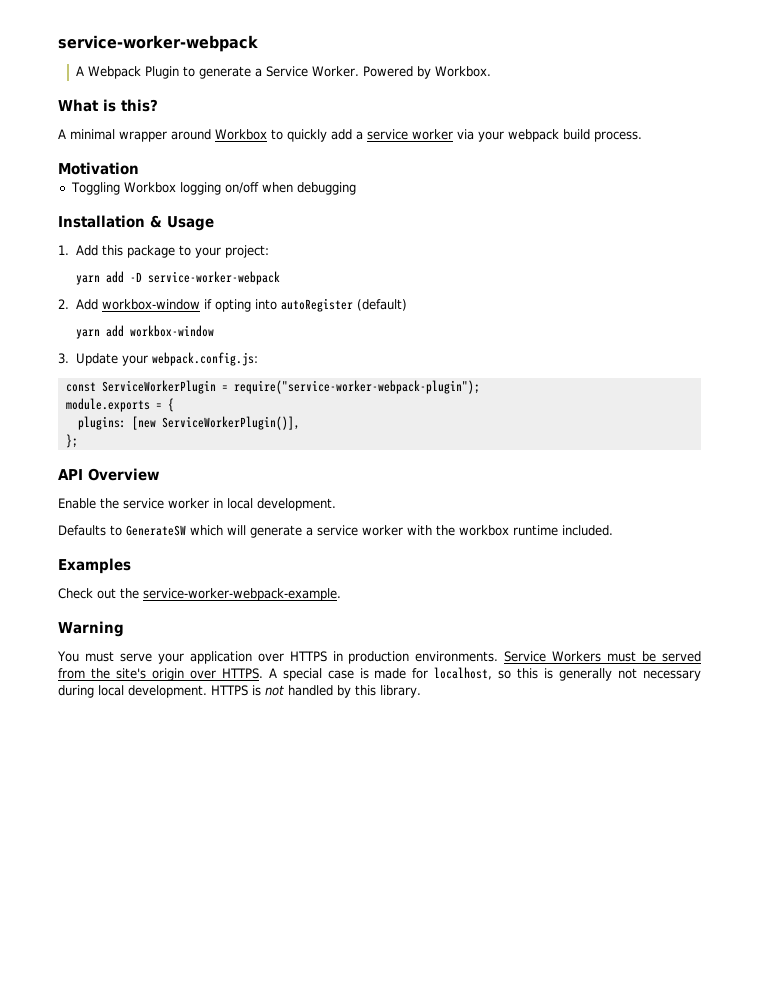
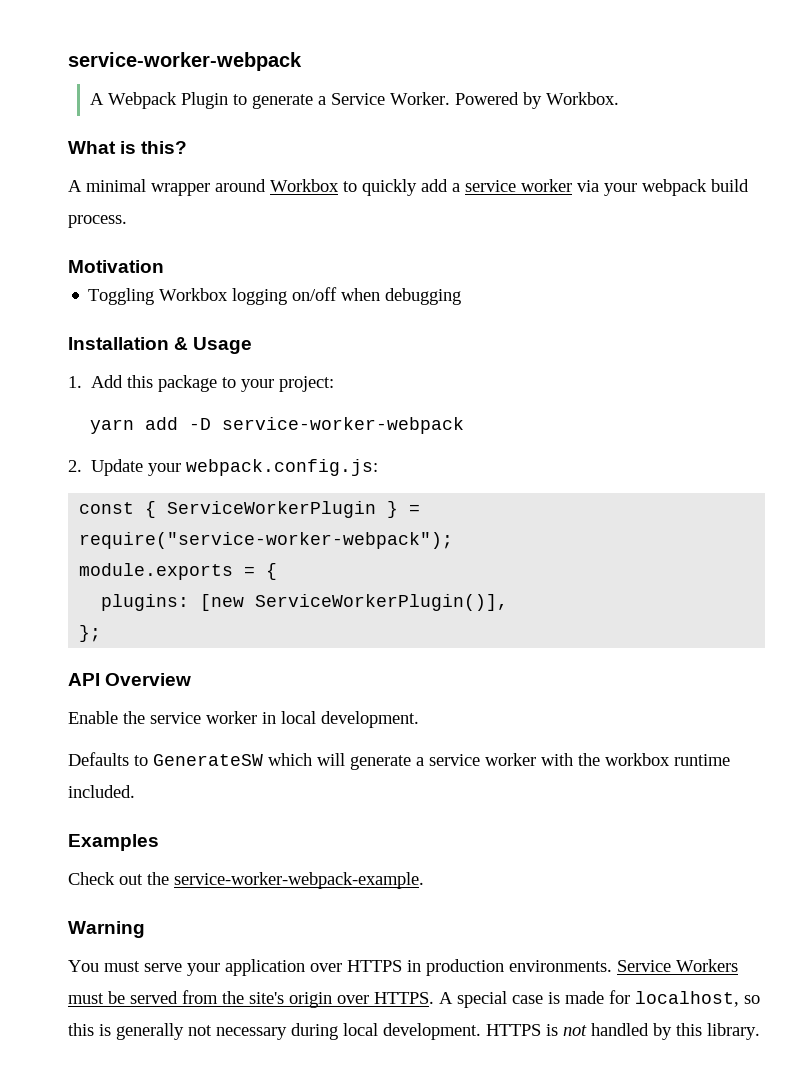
- 2. Add workbox-window if opting into autoRegister (default)
- yarn add workbox-window
- 3. Update your webpack.config.js:
+ 2. Update your webpack.config.js:
- const ServiceWorkerPlugin = require("service-worker-webpack-plugin");
+ const { ServiceWorkerPlugin } = require("service-worker-webpack");

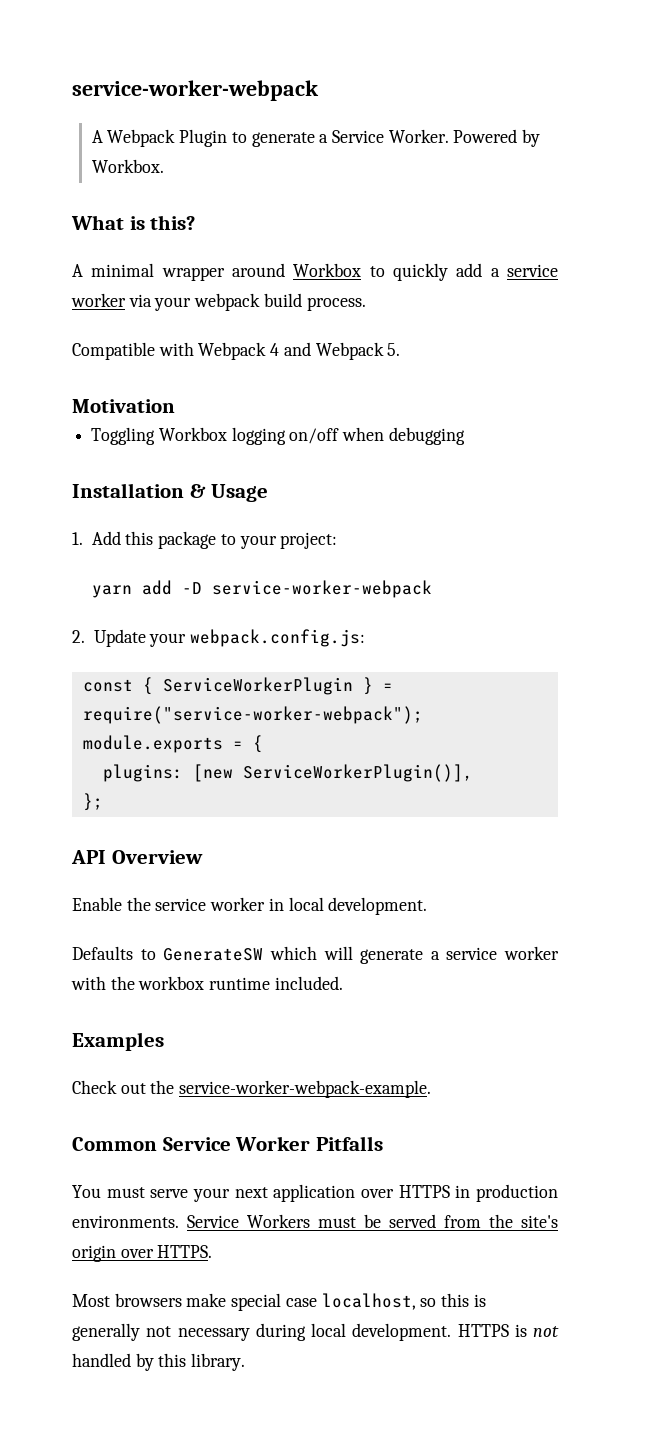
+ Compatible with Webpack 4 and Webpack 5.
- Warning
+ Common Service Worker Pitfalls
- You must serve your application over HTTPS in production environments.
+ You must serve your next application over HTTPS in production environments.
- Service Workers must be served from the site's origin over HTTPS. A special case is made for localhost, so this is generally not necessary during local development.
+ Service Workers must be served from the site's origin over HTTPS.
+ Most browsers make special case localhost, so this is generally not necessary during local development.

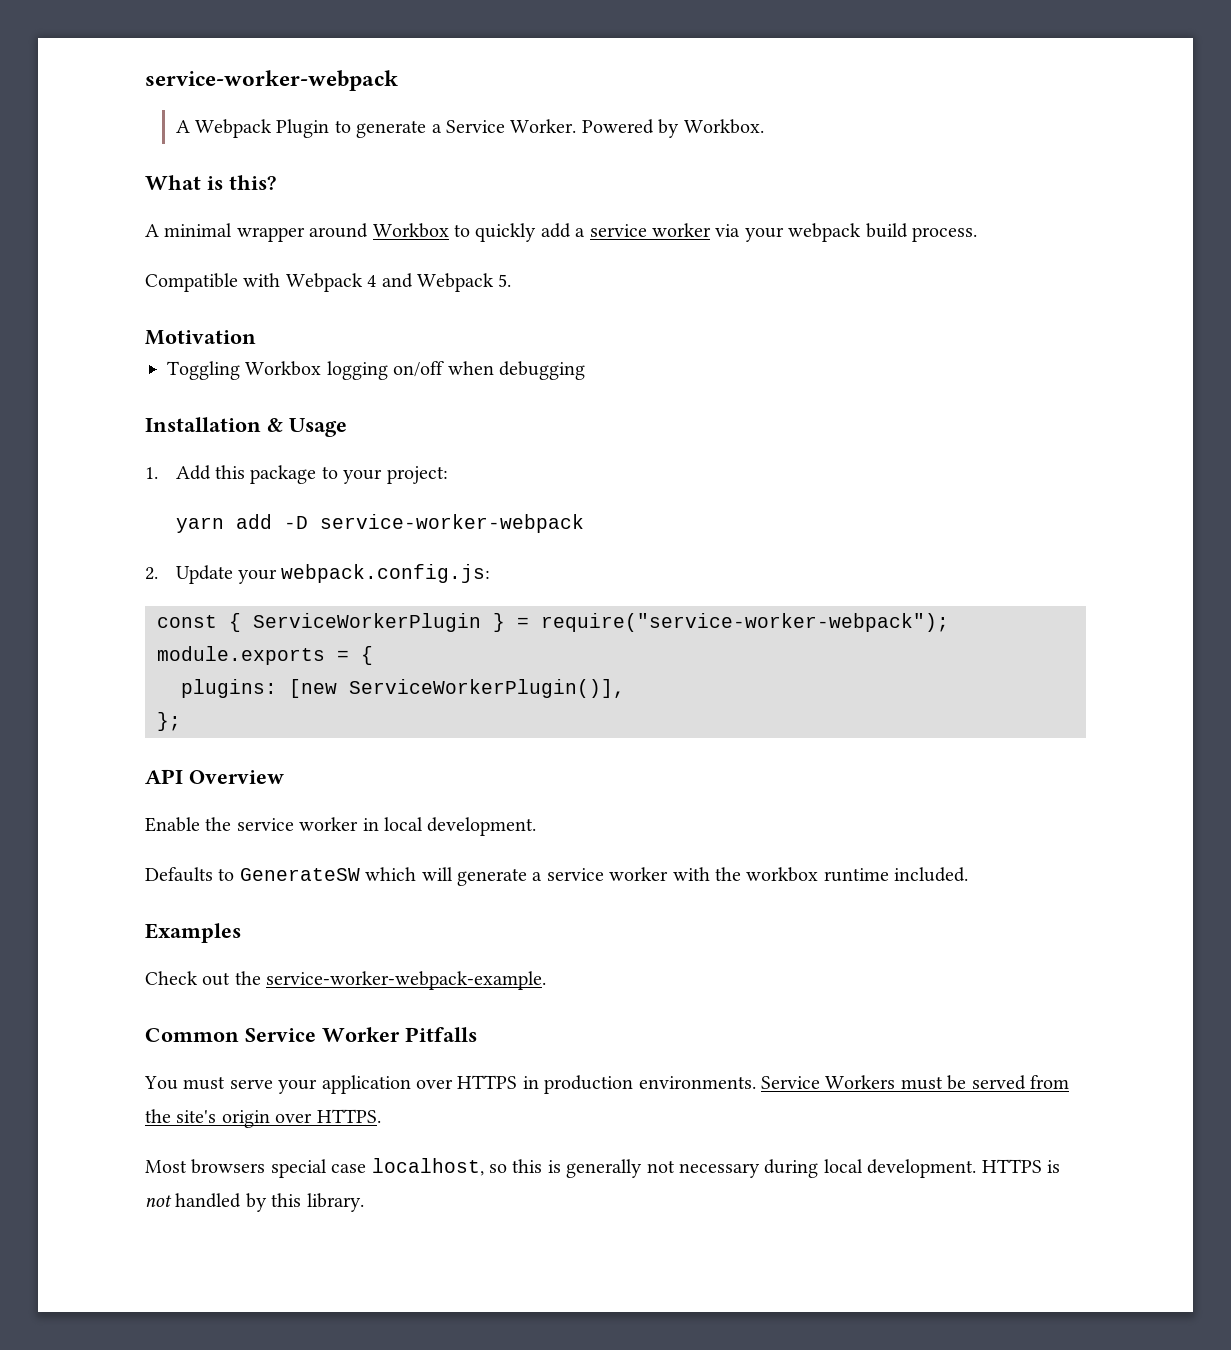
- You must serve your next application over HTTPS in production environments.
+ You must serve your application over HTTPS in production environments.
- Most browsers make special case localhost, so this is generally not necessary during local development.
+ Most browsers special case localhost, so this is generally not necessary during local development.

